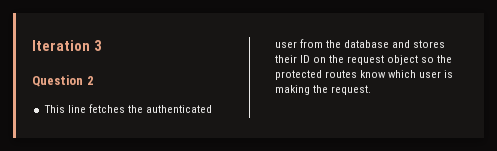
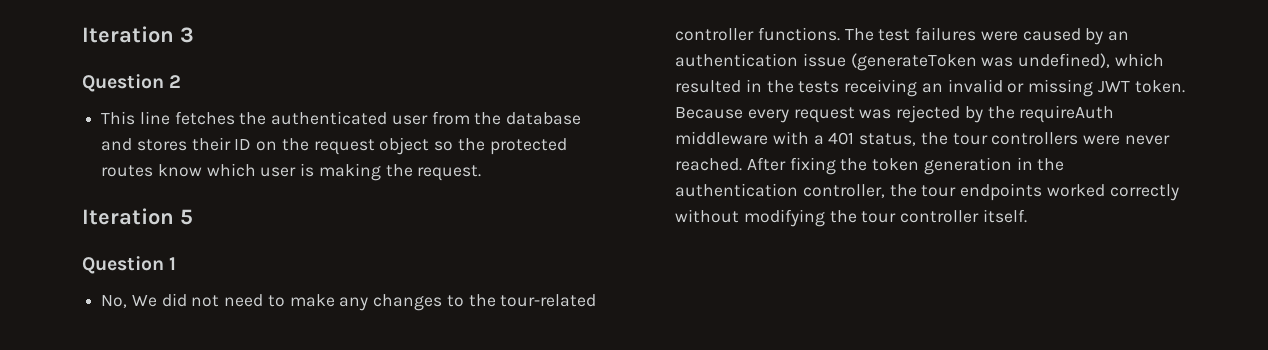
+ Iteration 5
+ Question 1
+ No, We did not need to make any changes to the tour-related controller functions. The test failures were caused by an authentication issue (generateToken was undefined), which resulted in the tests receiving an invalid or missing JWT token. Because every request was rejected by the requireAuth middleware with a 401 status, the tour controllers were never reached. After fixing the token generation in the authentication controller, the tour endpoints worked correctly without modifying the tour controller itself.

